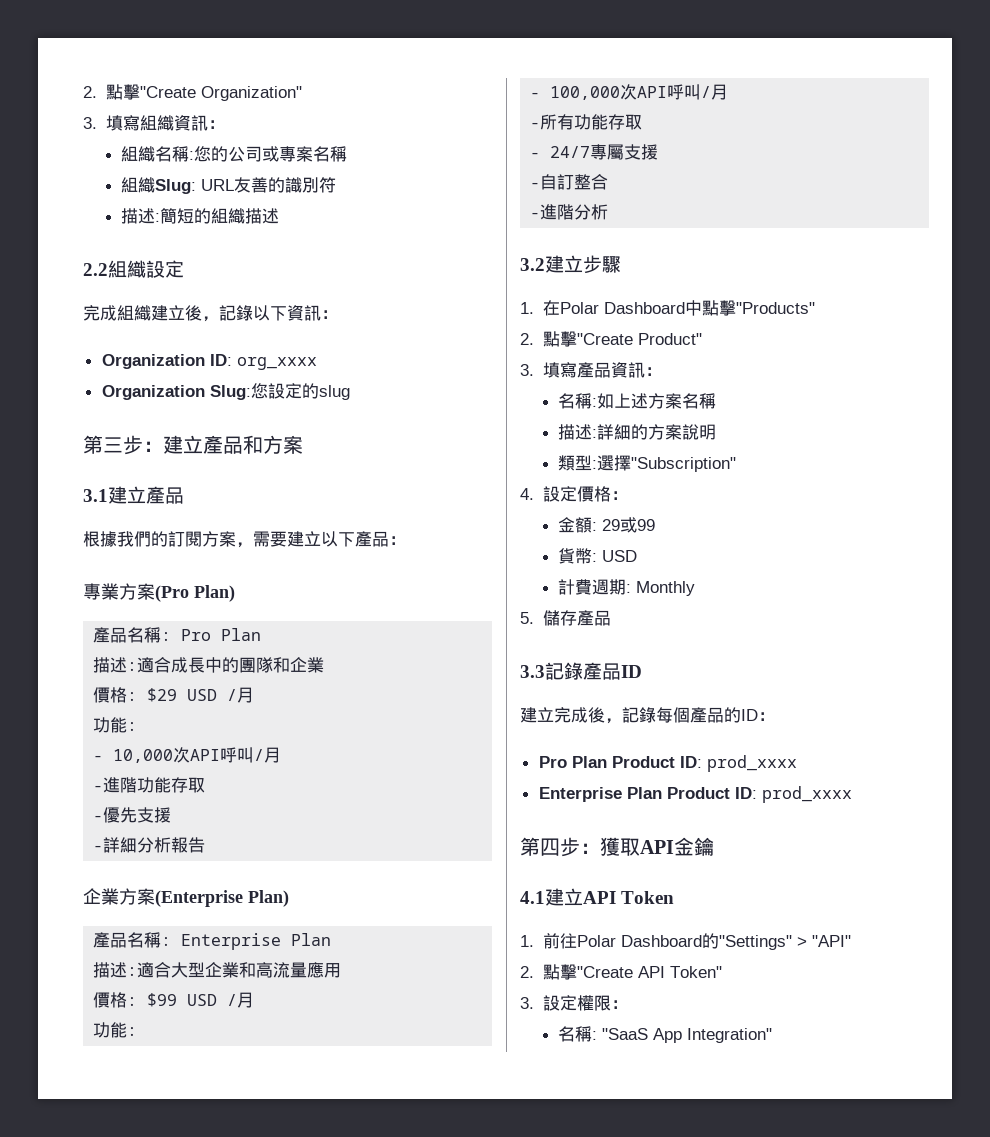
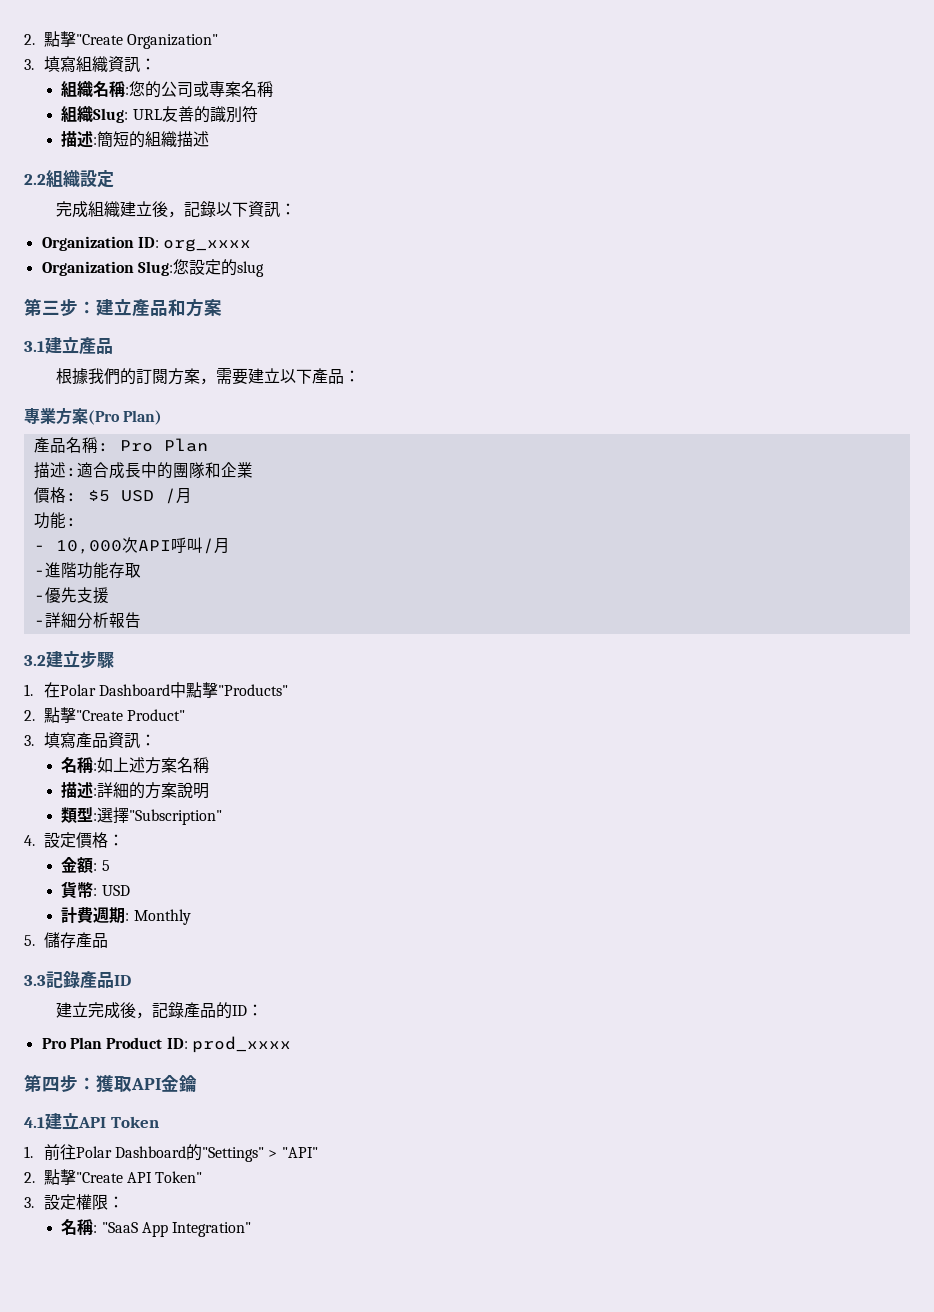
- 價格: $29 USD /月
+ 價格: $5 USD /月
- 企業方案(Enterprise Plan)
- 產品名稱: Enterprise Plan
- 描述:適合大型企業和高流量應用
- 價格: $99 USD /月
- 功能:
- - 100,000次API呼叫/月
- -所有功能存取
- - 24/7專屬支援
- -自訂整合
- -進階分析
- 金額: 29或99
+ 金額: 5
- 建立完成後，記錄每個產品的ID：
+ 建立完成後，記錄產品的ID：
- Enterprise Plan Product ID: prod_xxxx

